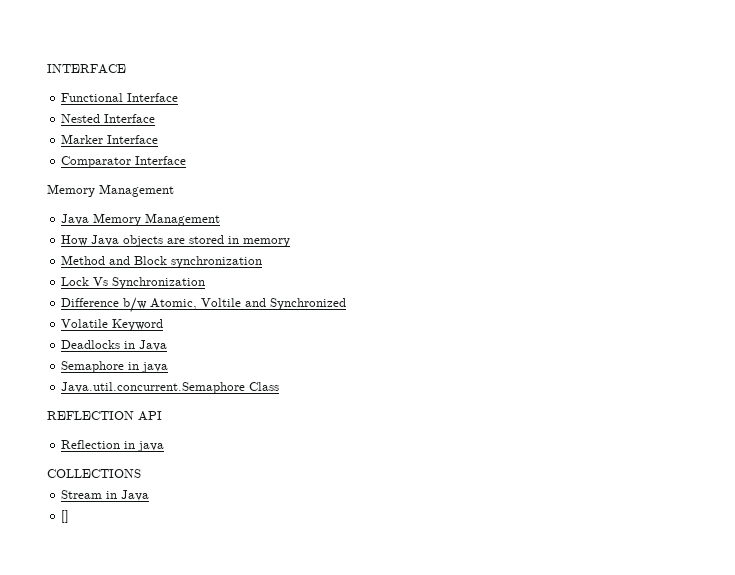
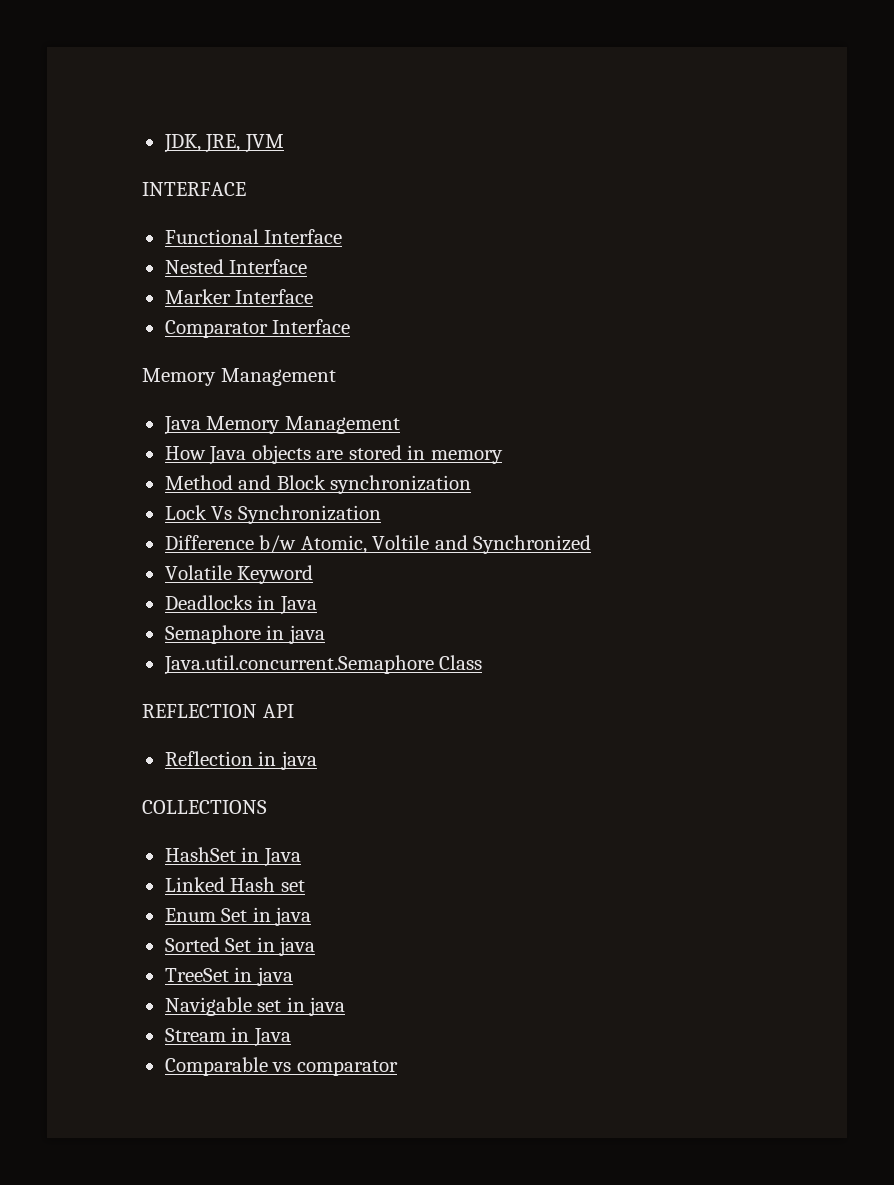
+ JDK, JRE, JVM
+ HashSet in Java
+ Linked Hash set
+ Enum Set in java
+ Sorted Set in java
+ TreeSet in java
+ Navigable set in java
- []
+ Comparable vs comparator

